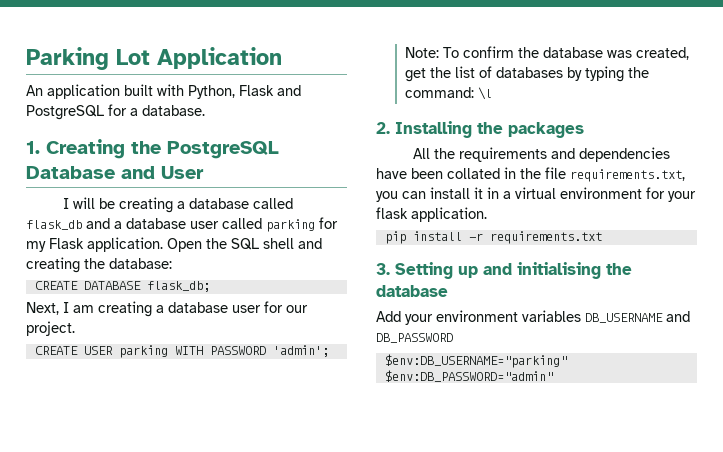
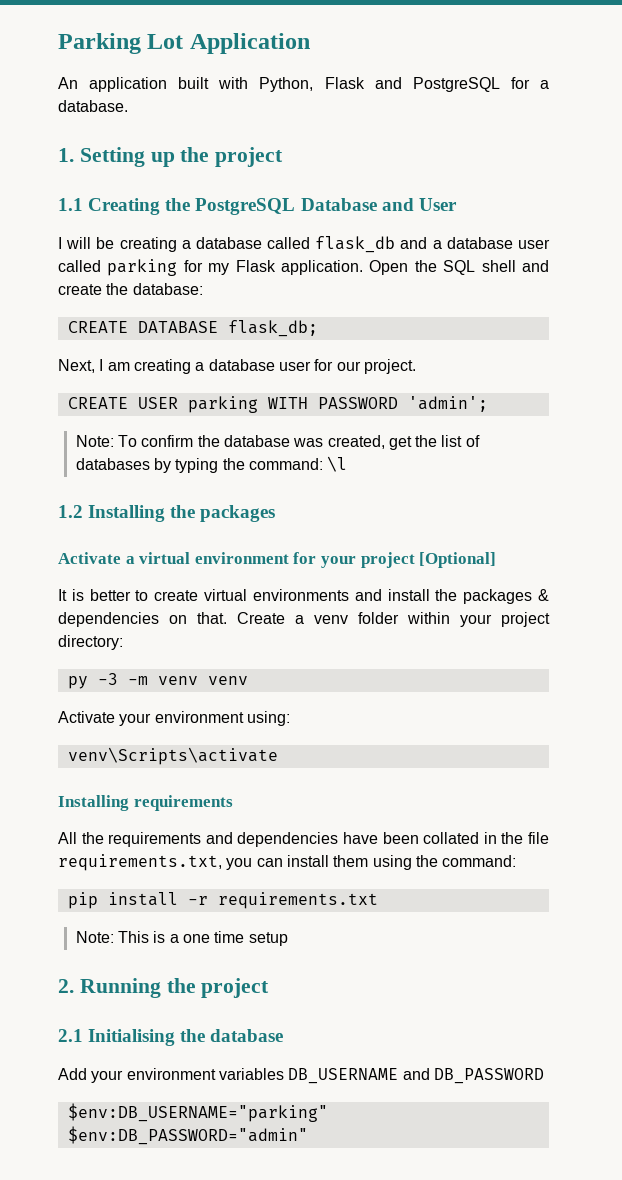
- 1. Creating the PostgreSQL Database and User
+ 1. Setting up the project
+ 1.1 Creating the PostgreSQL Database and User
- Open the SQL shell and creating the database:
+ Open the SQL shell and create the database:
- 2. Installing the packages
+ 1.2 Installing the packages
+ Activate a virtual environment for your project [Optional]
+ It is better to create virtual environments and install the packages & dependencies on that. Create a venv folder within your project directory:
+ py -3 -m venv venv
+ Activate your environment using:
+ venv\Scripts\activate
+ Installing requirements
- All the requirements and dependencies have been collated in the file requirements.txt, you can install it in a virtual environment for your flask application.
+ All the requirements and dependencies have been collated in the file requirements.txt, you can install them using the command:
  pip install -r requirements.txt
- 3. Setting up and initialising the database
+ Note: This is a one time setup
+ 2. Running the project
+ 2.1 Initialising the database

